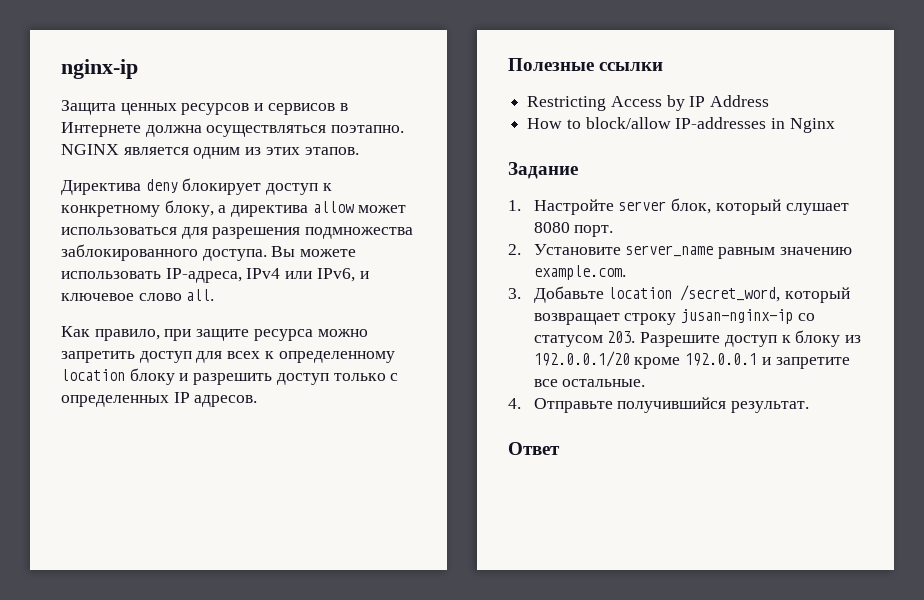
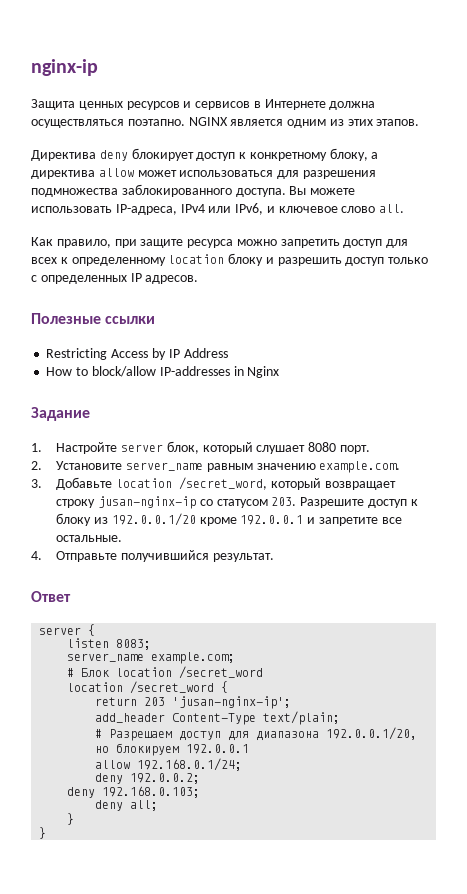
+ server {
+ listen 8083;
+ server_name example.com;
+ # Блок location /secret_word
+ location /secret_word {
+ return 203 'jusan-nginx-ip';
+ add_header Content-Type text/plain;
+ # Разрешаем доступ для диапазона 192.0.0.1/20, но блокируем 192.0.0.1
+ allow 192.168.0.1/24;
+ deny 192.0.0.2;
+ deny 192.168.0.103;
+ deny all;
+ }
+ }

